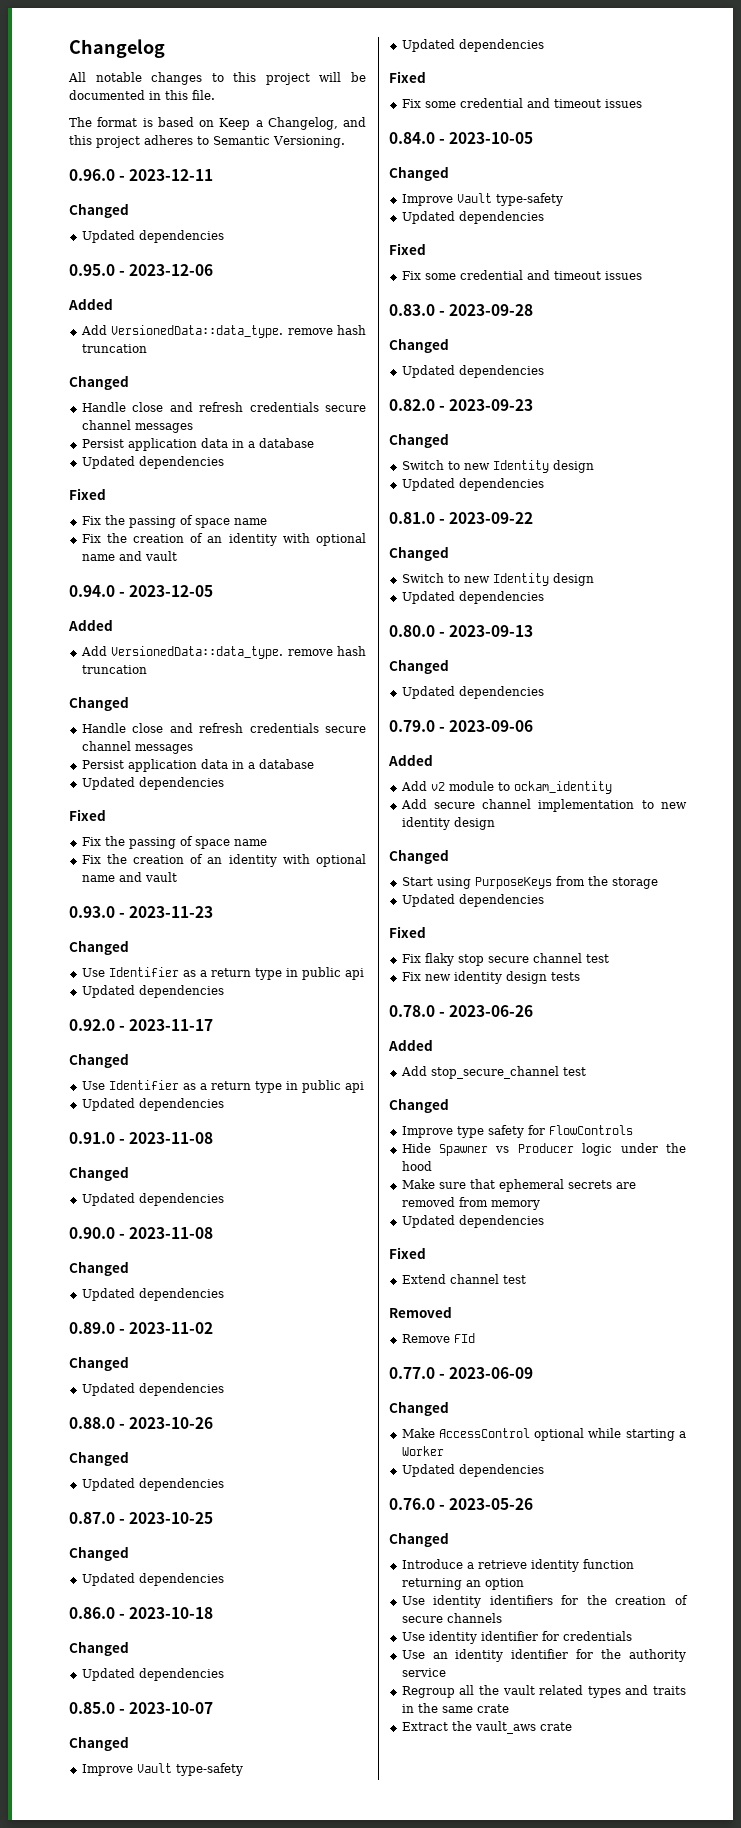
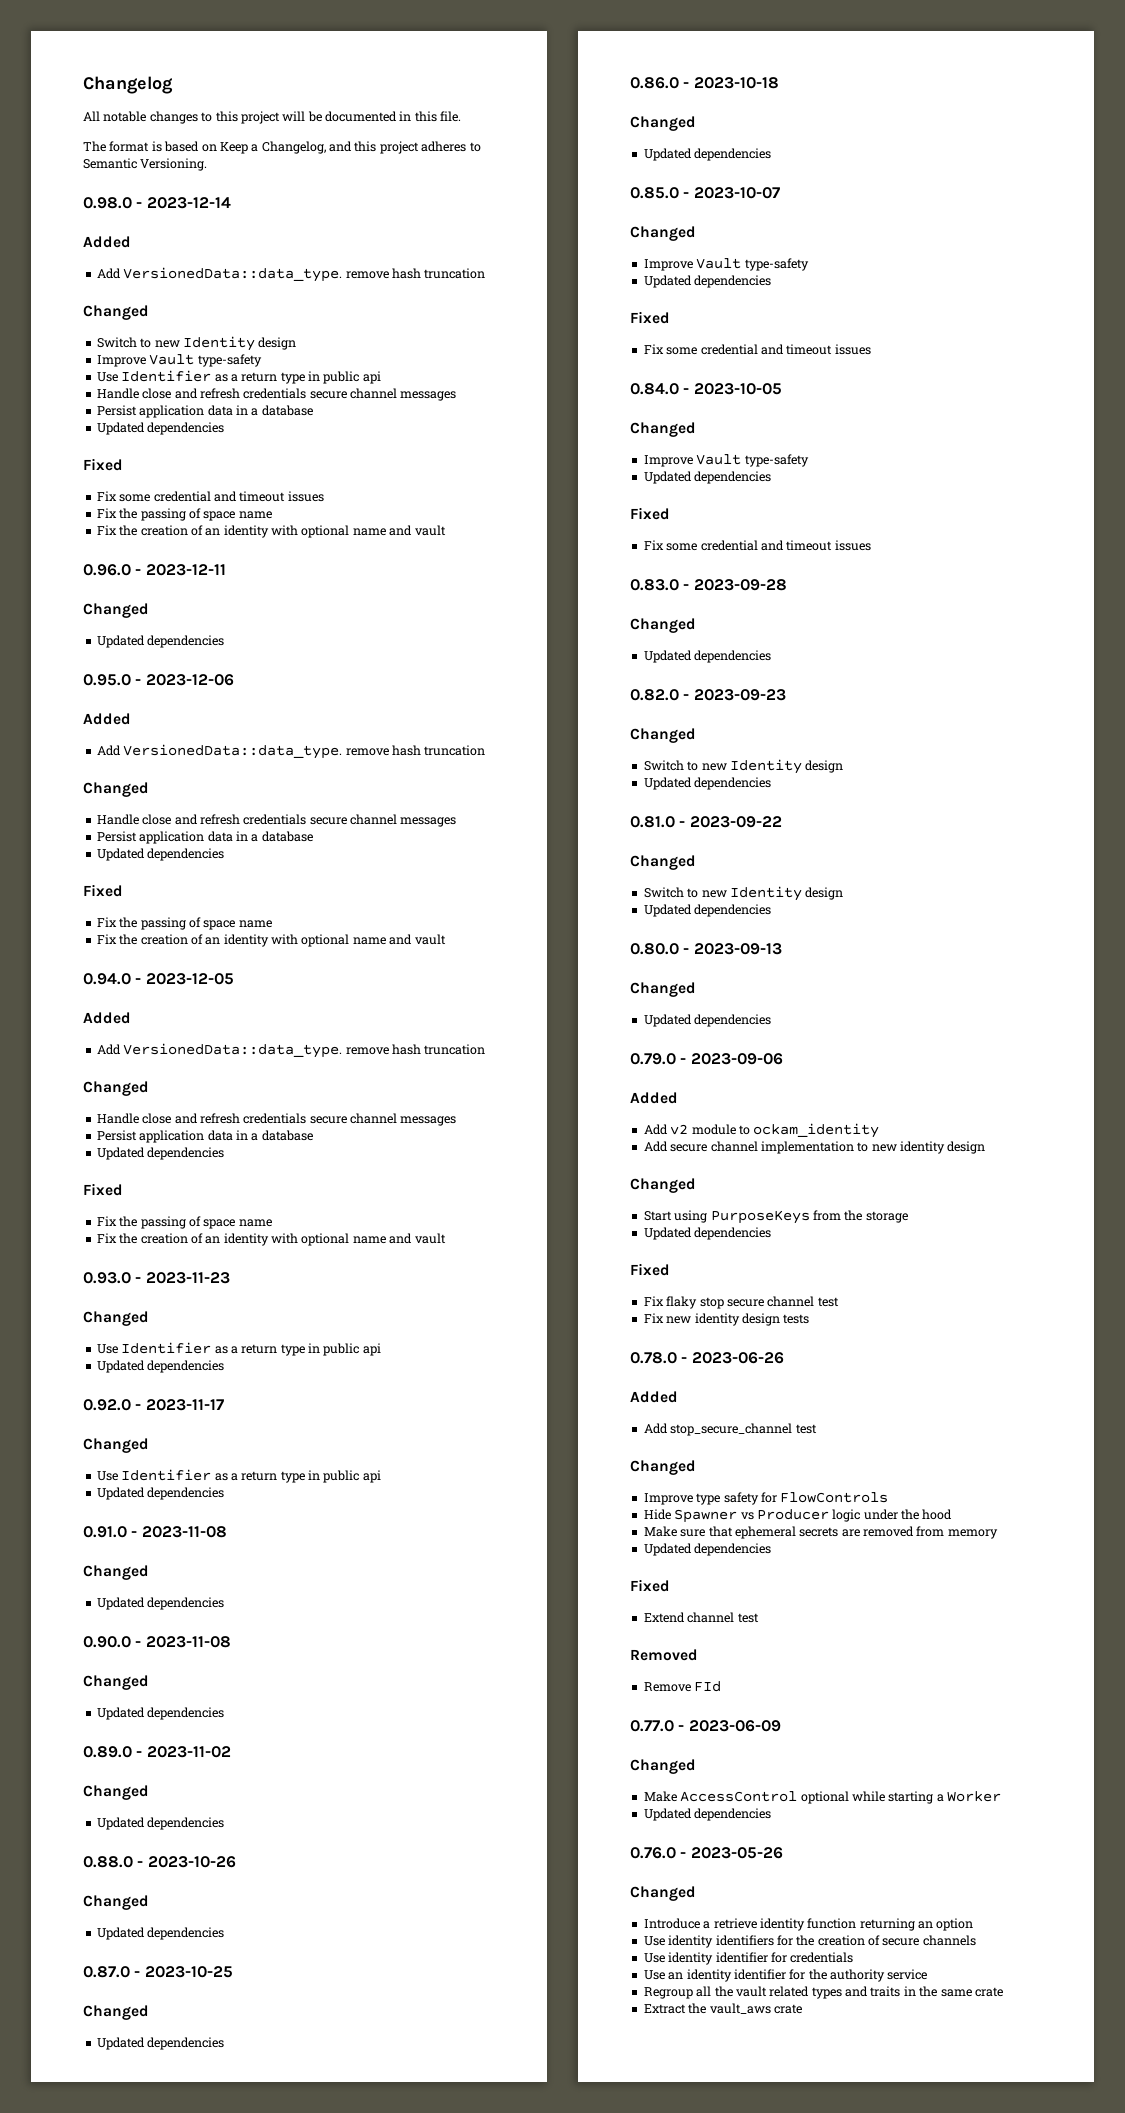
+ 0.98.0 - 2023-12-14
+ Added
+ Add VersionedData::data_type. remove hash truncation
+ Changed
+ Switch to new Identity design
+ Improve Vault type-safety
+ Use Identifier as a return type in public api
+ Handle close and refresh credentials secure channel messages
+ Persist application data in a database
+ Updated dependencies
+ Fixed
+ Fix some credential and timeout issues
+ Fix the passing of space name
+ Fix the creation of an identity with optional name and vault

